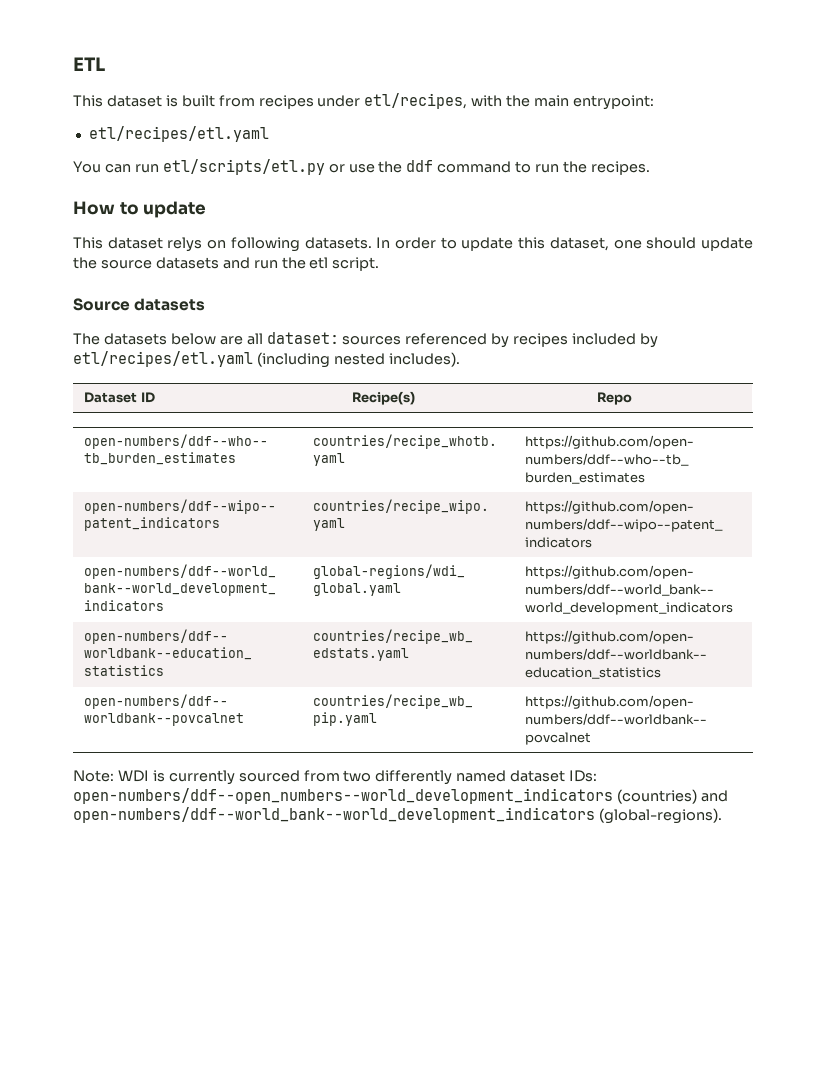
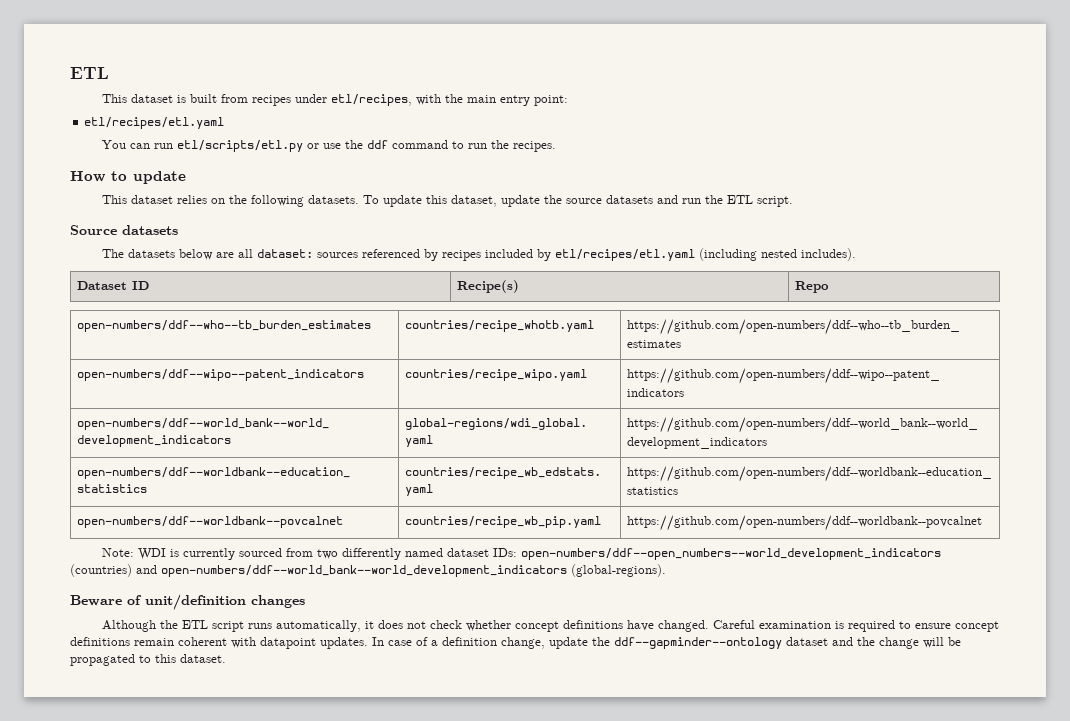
- This dataset is built from recipes under etl/recipes, with the main entrypoint:
+ This dataset is built from recipes under etl/recipes, with the main entry point:
- This dataset relys on following datasets. In order to update this dataset, one should update the source datasets and run the etl script.
+ This dataset relies on the following datasets. To update this dataset, update the source datasets and run the ETL script.
+ Beware of unit/definition changes
+ Although the ETL script runs automatically, it does not check whether concept definitions have changed. Careful examination is required to ensure concept definitions remain coherent with datapoint updates. In case of a definition change, update the ddf--gapminder--ontology dataset and the change will be propagated to this dataset.

